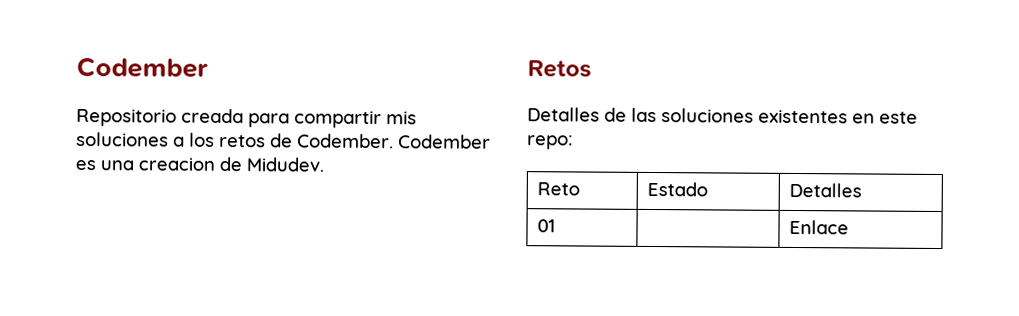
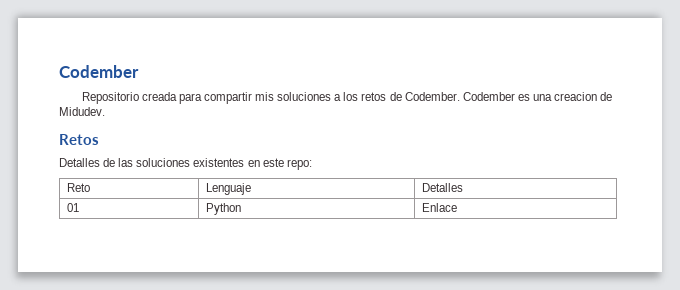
- Reto | Estado | Detalles
+ Reto | Lenguaje | Detalles
- 01 | | Enlace
+ 01 | Python | Enlace

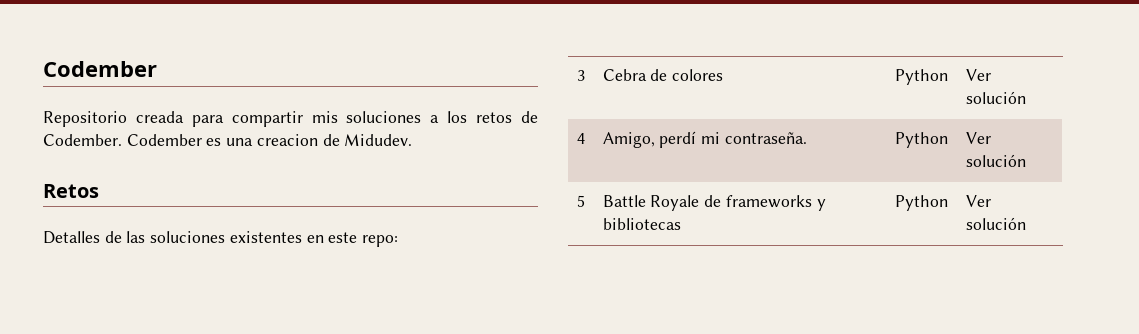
- Reto | Lenguaje | Detalles
- 01 | Python | Enlace
+ 3 | Cebra de colores | Python | Ver solución
+ 4 | Amigo, perdí mi contraseña. | Python | Ver solución
+ 5 | Battle Royale de frameworks y bibliotecas | Python | Ver solución

